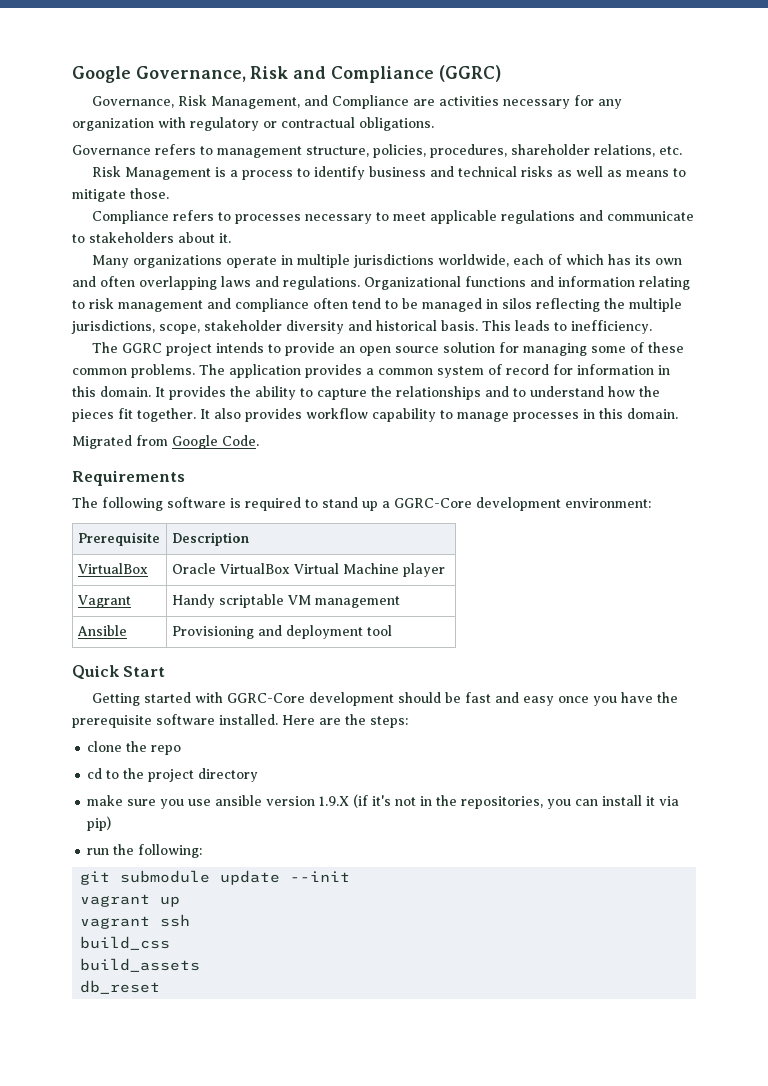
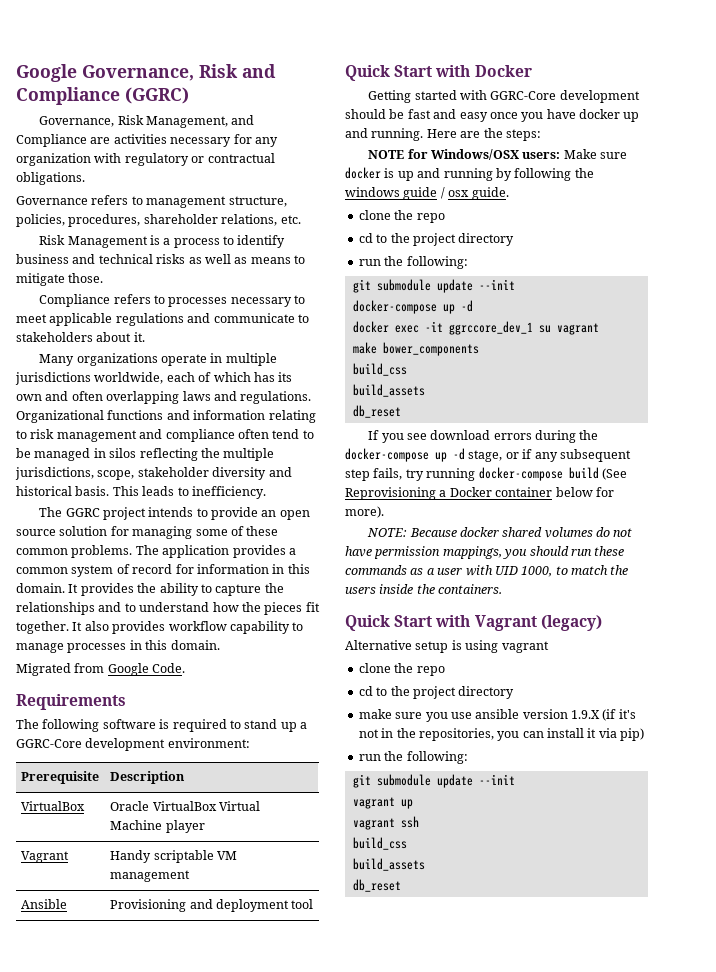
- Quick Start
+ Quick Start with Docker
- Getting started with GGRC-Core development should be fast and easy once you have the prerequisite software installed.
+ Getting started with GGRC-Core development should be fast and easy once you have docker up and running.
+ NOTE for Windows/OSX users: Make sure docker is up and running by following the windows guide / osx guide.
+ clone the repo
+ cd to the project directory
+ run the following:
+ git submodule update --init
+ docker-compose up -d
+ docker exec -it ggrccore_dev_1 su vagrant
+ make bower_components
+ build_css
+ build_assets
+ db_reset
+ If you see download errors during the docker-compose up -d stage, or if any subsequent step fails, try running docker-compose build (See Reprovisioning a Docker container below for more).
+ NOTE: Because docker shared volumes do not have permission mappings, you should run these commands as a user with UID 1000, to match the users inside the containers.
+ Quick Start with Vagrant (legacy)
+ Alternative setup is using vagrant

